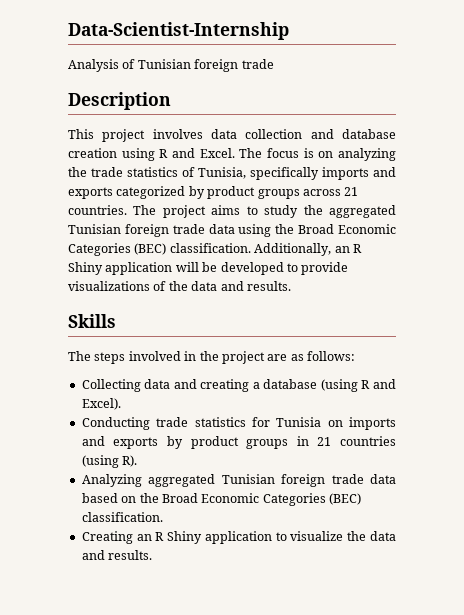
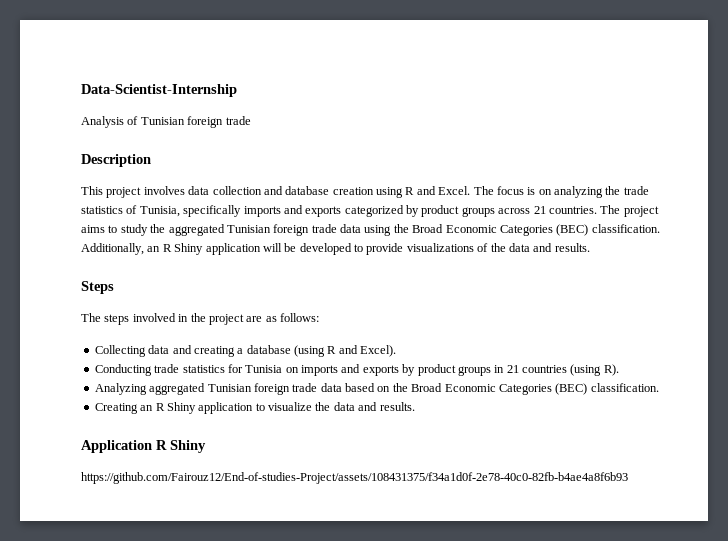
- Skills
+ Steps
+ Application R Shiny
+ https://github.com/Fairouz12/End-of-studies-Project/assets/108431375/f34a1d0f-2e78-40c0-82fb-b4ae4a8f6b93

